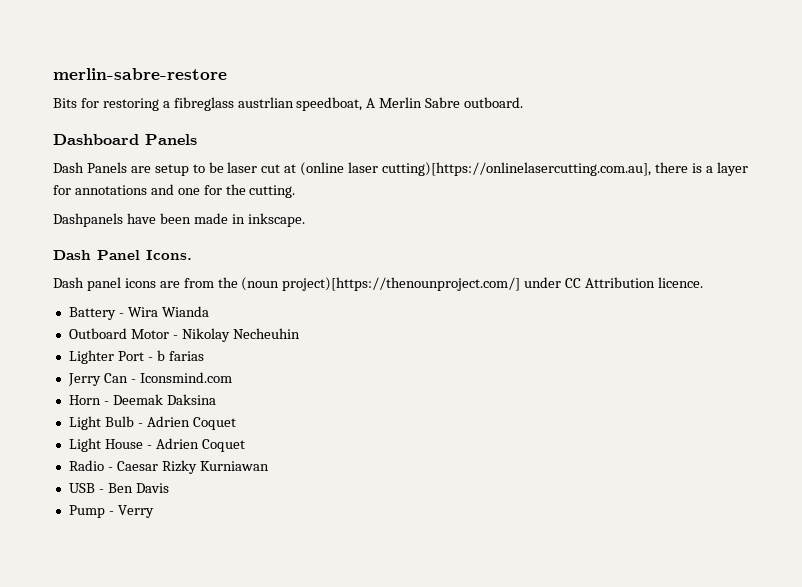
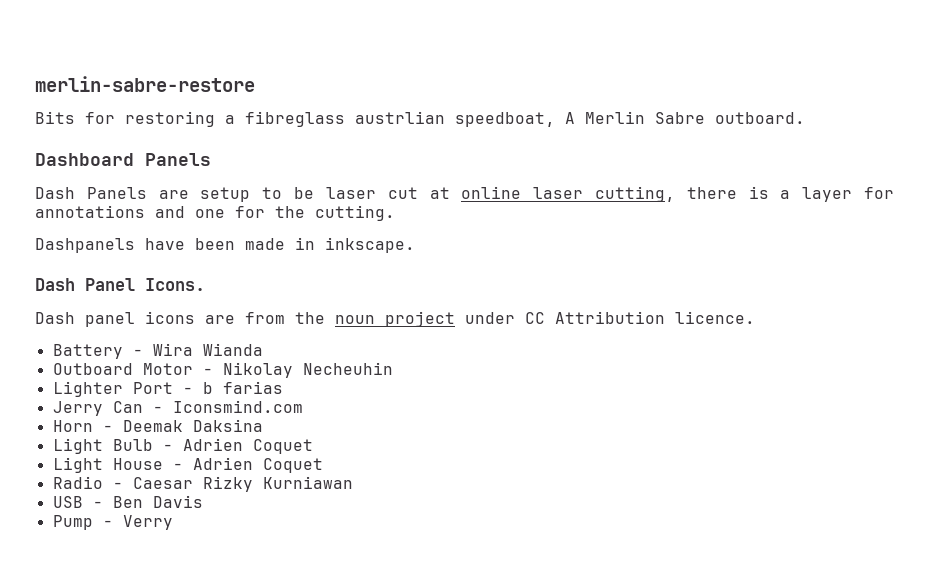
- Dash Panels are setup to be laser cut at (online laser cutting)[https://onlinelasercutting.com.au], there is a layer for annotations and one for the cutting.
+ Dash Panels are setup to be laser cut at online laser cutting, there is a layer for annotations and one for the cutting.
- Dash panel icons are from the (noun project)[https://thenounproject.com/] under CC Attribution licence.
+ Dash panel icons are from the noun project under CC Attribution licence.

